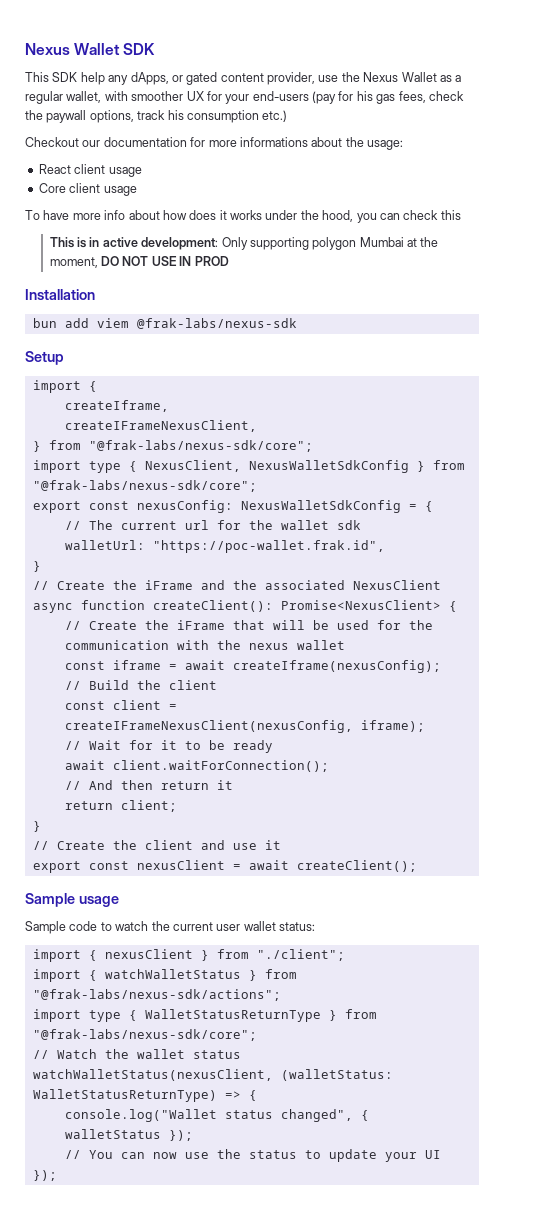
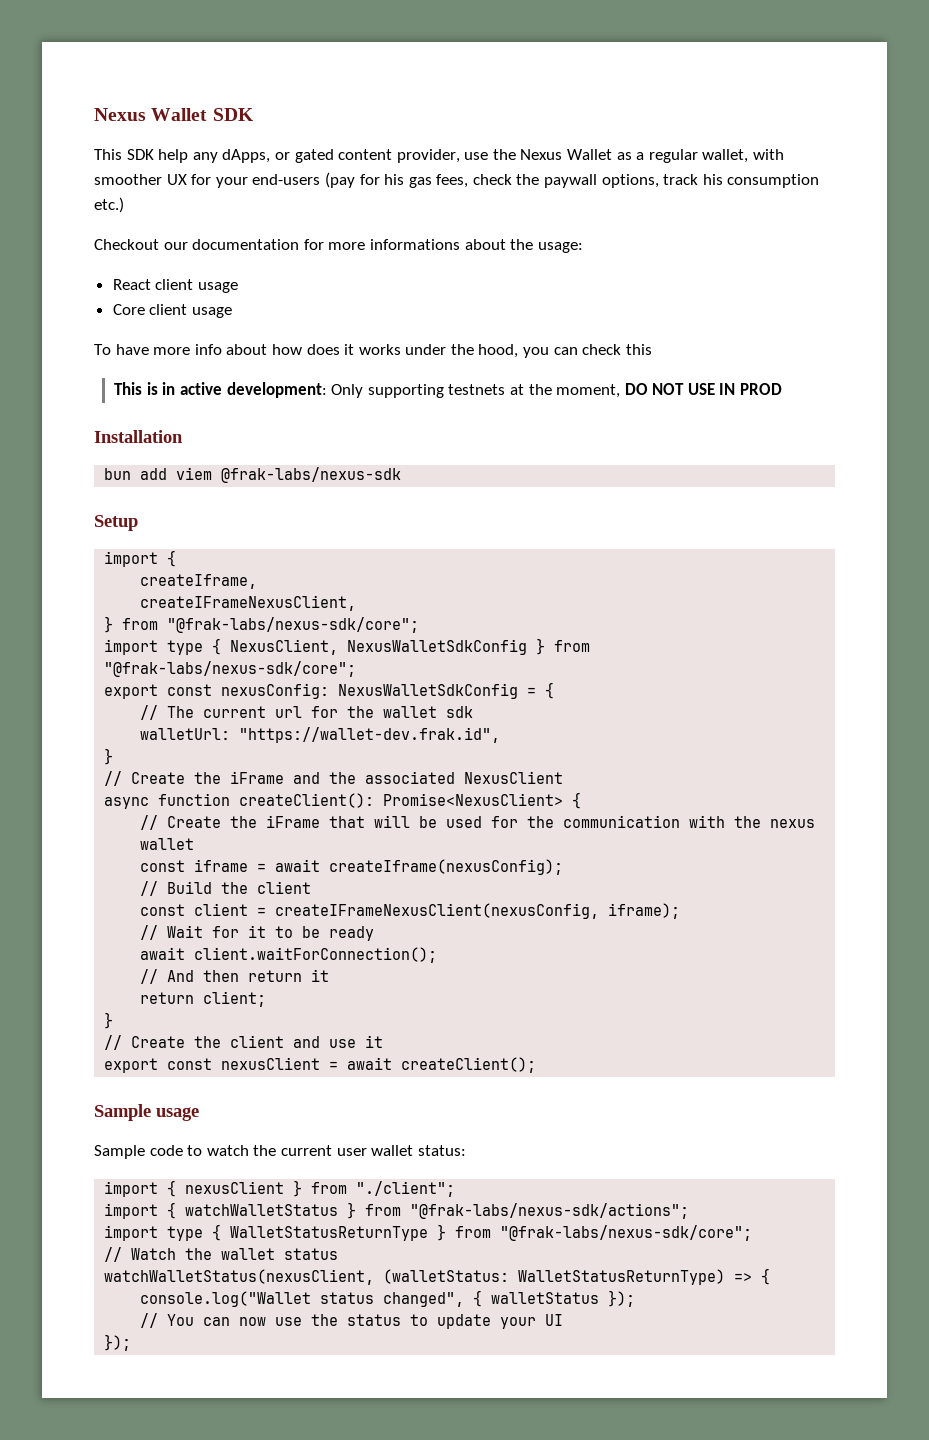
- This is in active development: Only supporting polygon Mumbai at the moment, DO NOT USE IN PROD
+ This is in active development: Only supporting testnets at the moment, DO NOT USE IN PROD
- walletUrl: "https://poc-wallet.frak.id",
+ walletUrl: "https://wallet-dev.frak.id",

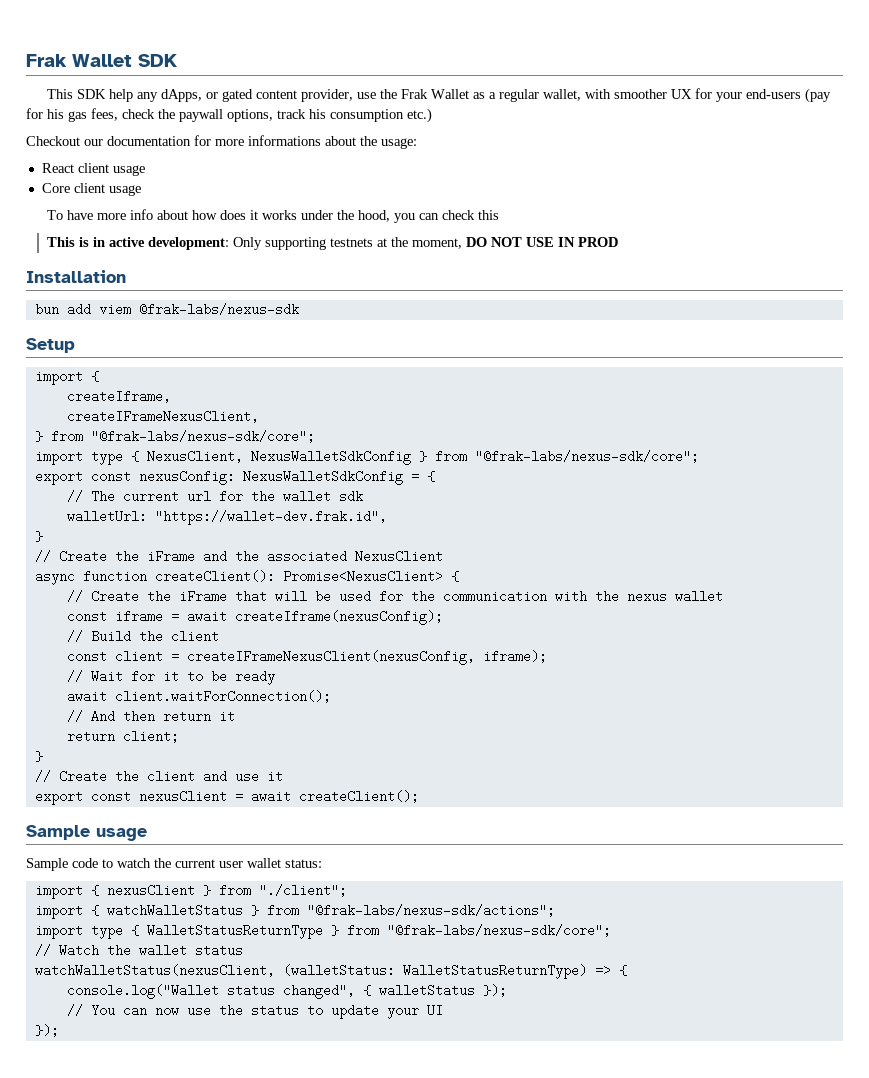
- Nexus Wallet SDK
+ Frak Wallet SDK
- This SDK help any dApps, or gated content provider, use the Nexus Wallet as a regular wallet, with smoother UX for your end-users (pay for his gas fees, check the paywall options, track his consumption etc.)
+ This SDK help any dApps, or gated content provider, use the Frak Wallet as a regular wallet, with smoother UX for your end-users (pay for his gas fees, check the paywall options, track his consumption etc.)

